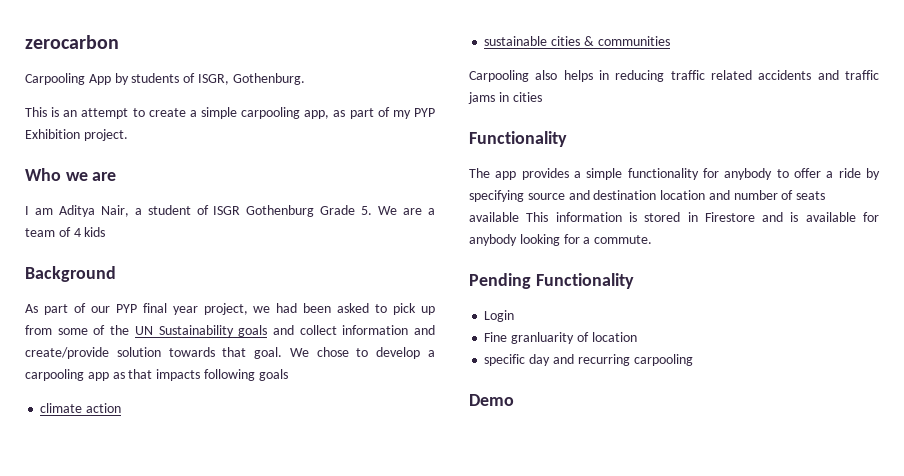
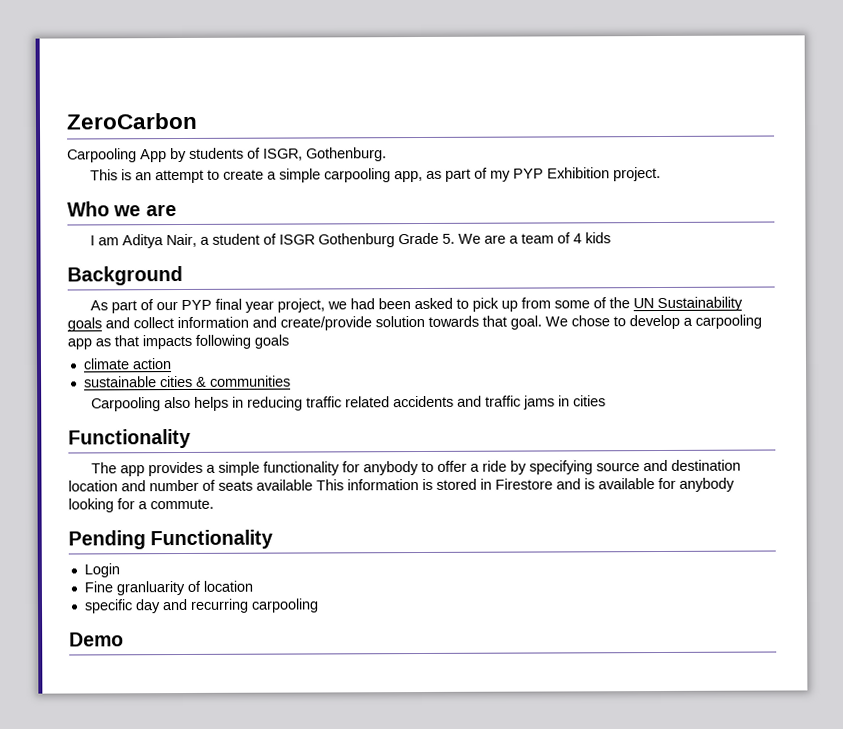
- zerocarbon
+ ZeroCarbon

